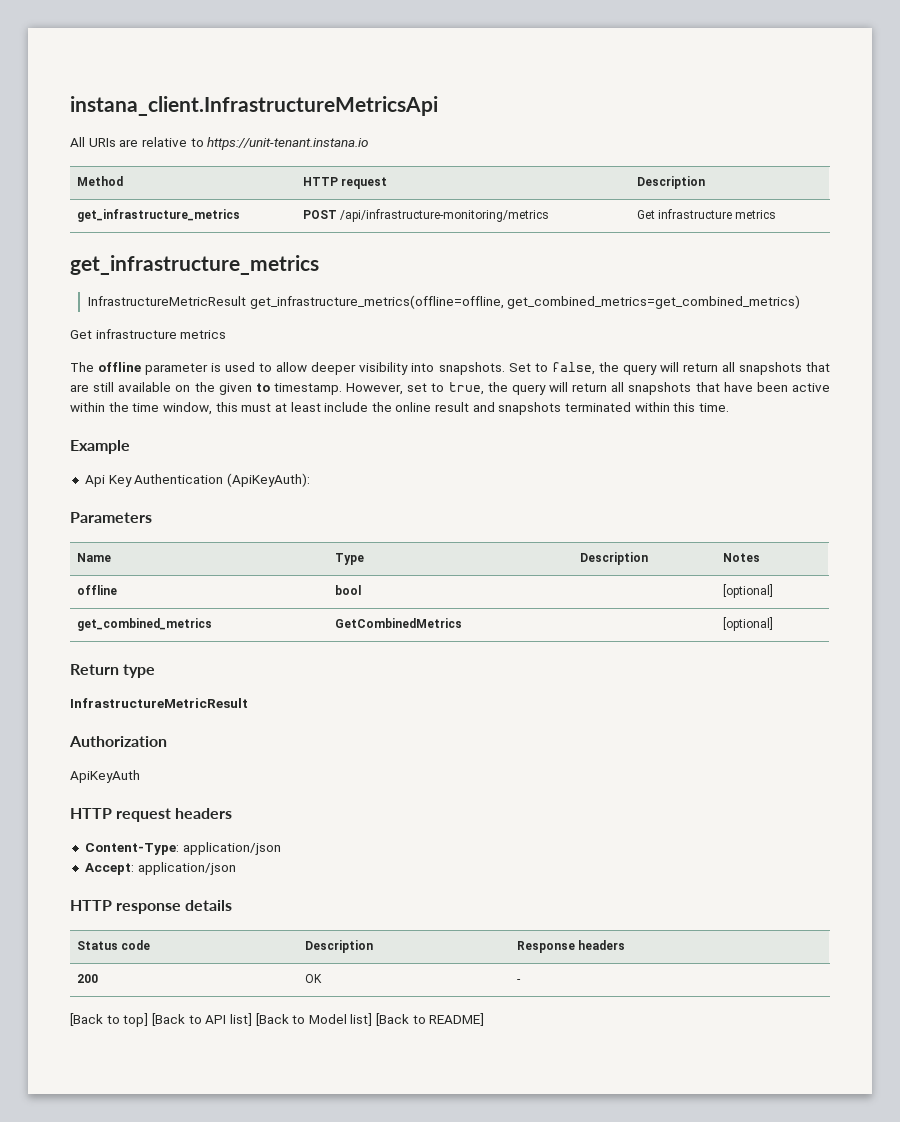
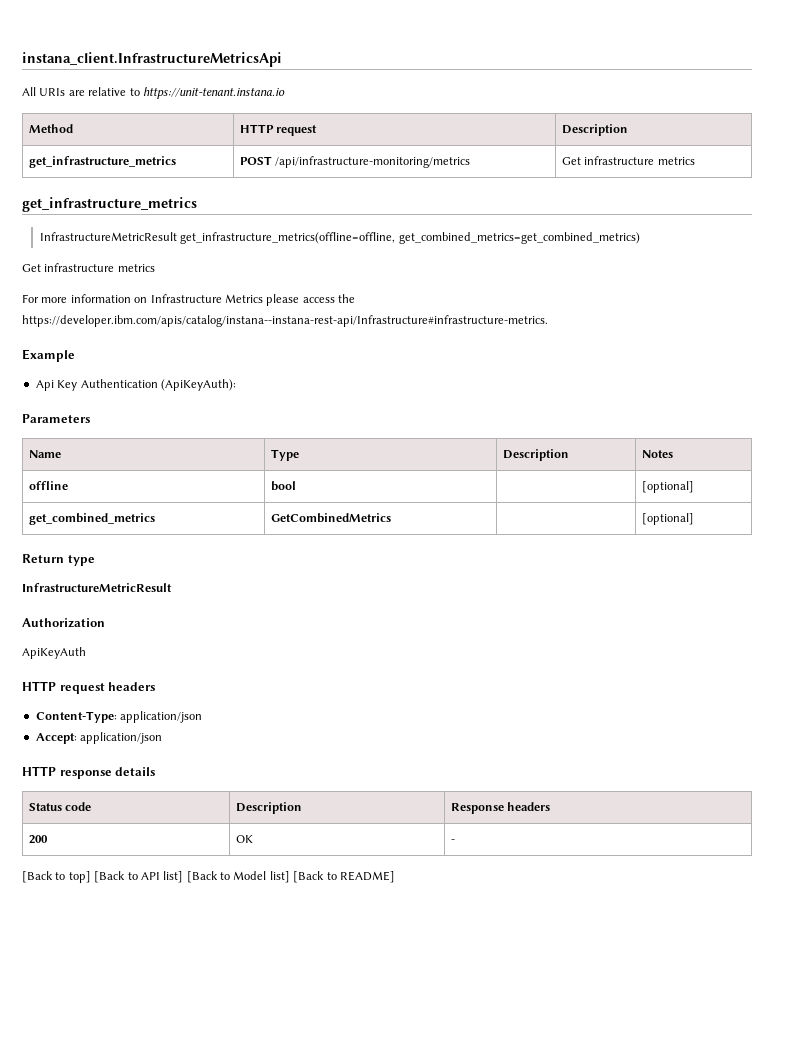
- The offline parameter is used to allow deeper visibility into snapshots. Set to false, the query will return all snapshots that are still available on the given to timestamp. However, set to true, the query will return all snapshots that have been active within the time window, this must at least include the online result and snapshots terminated within this time.
+ For more information on Infrastructure Metrics please access the https://developer.ibm.com/apis/catalog/instana--instana-rest-api/Infrastructure#infrastructure-metrics.

